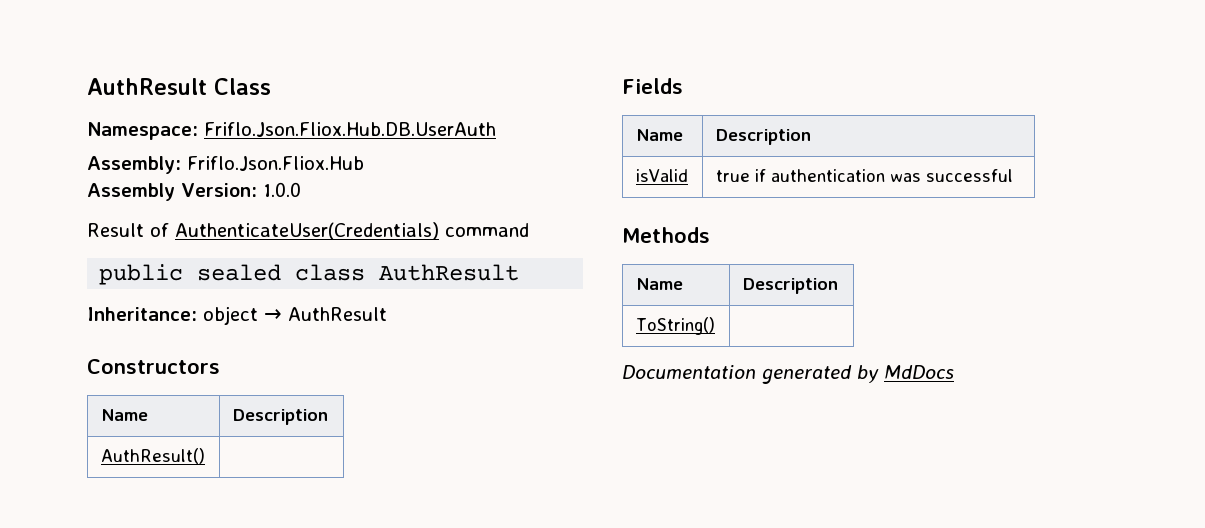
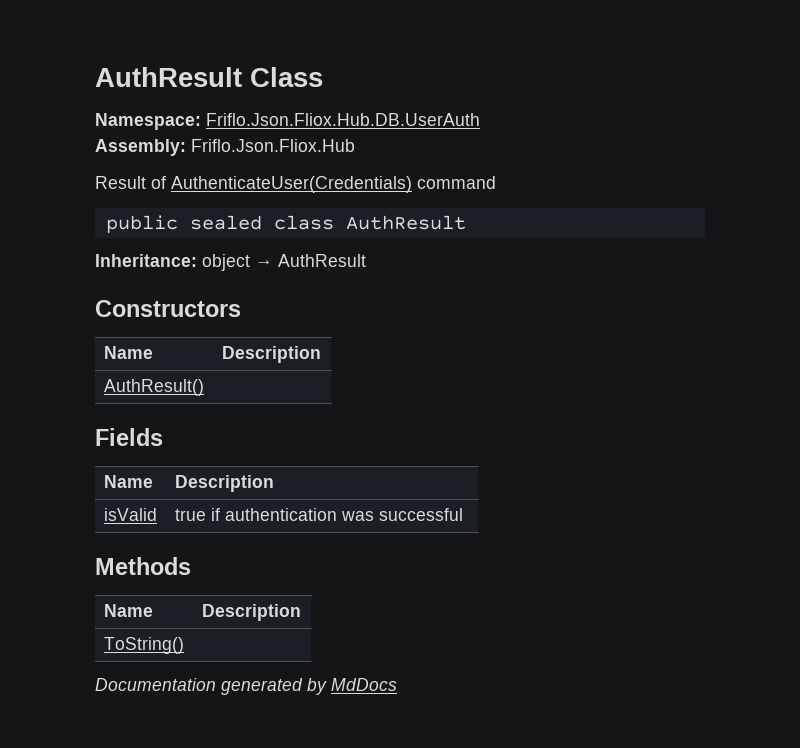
- Assembly Version: 1.0.0

